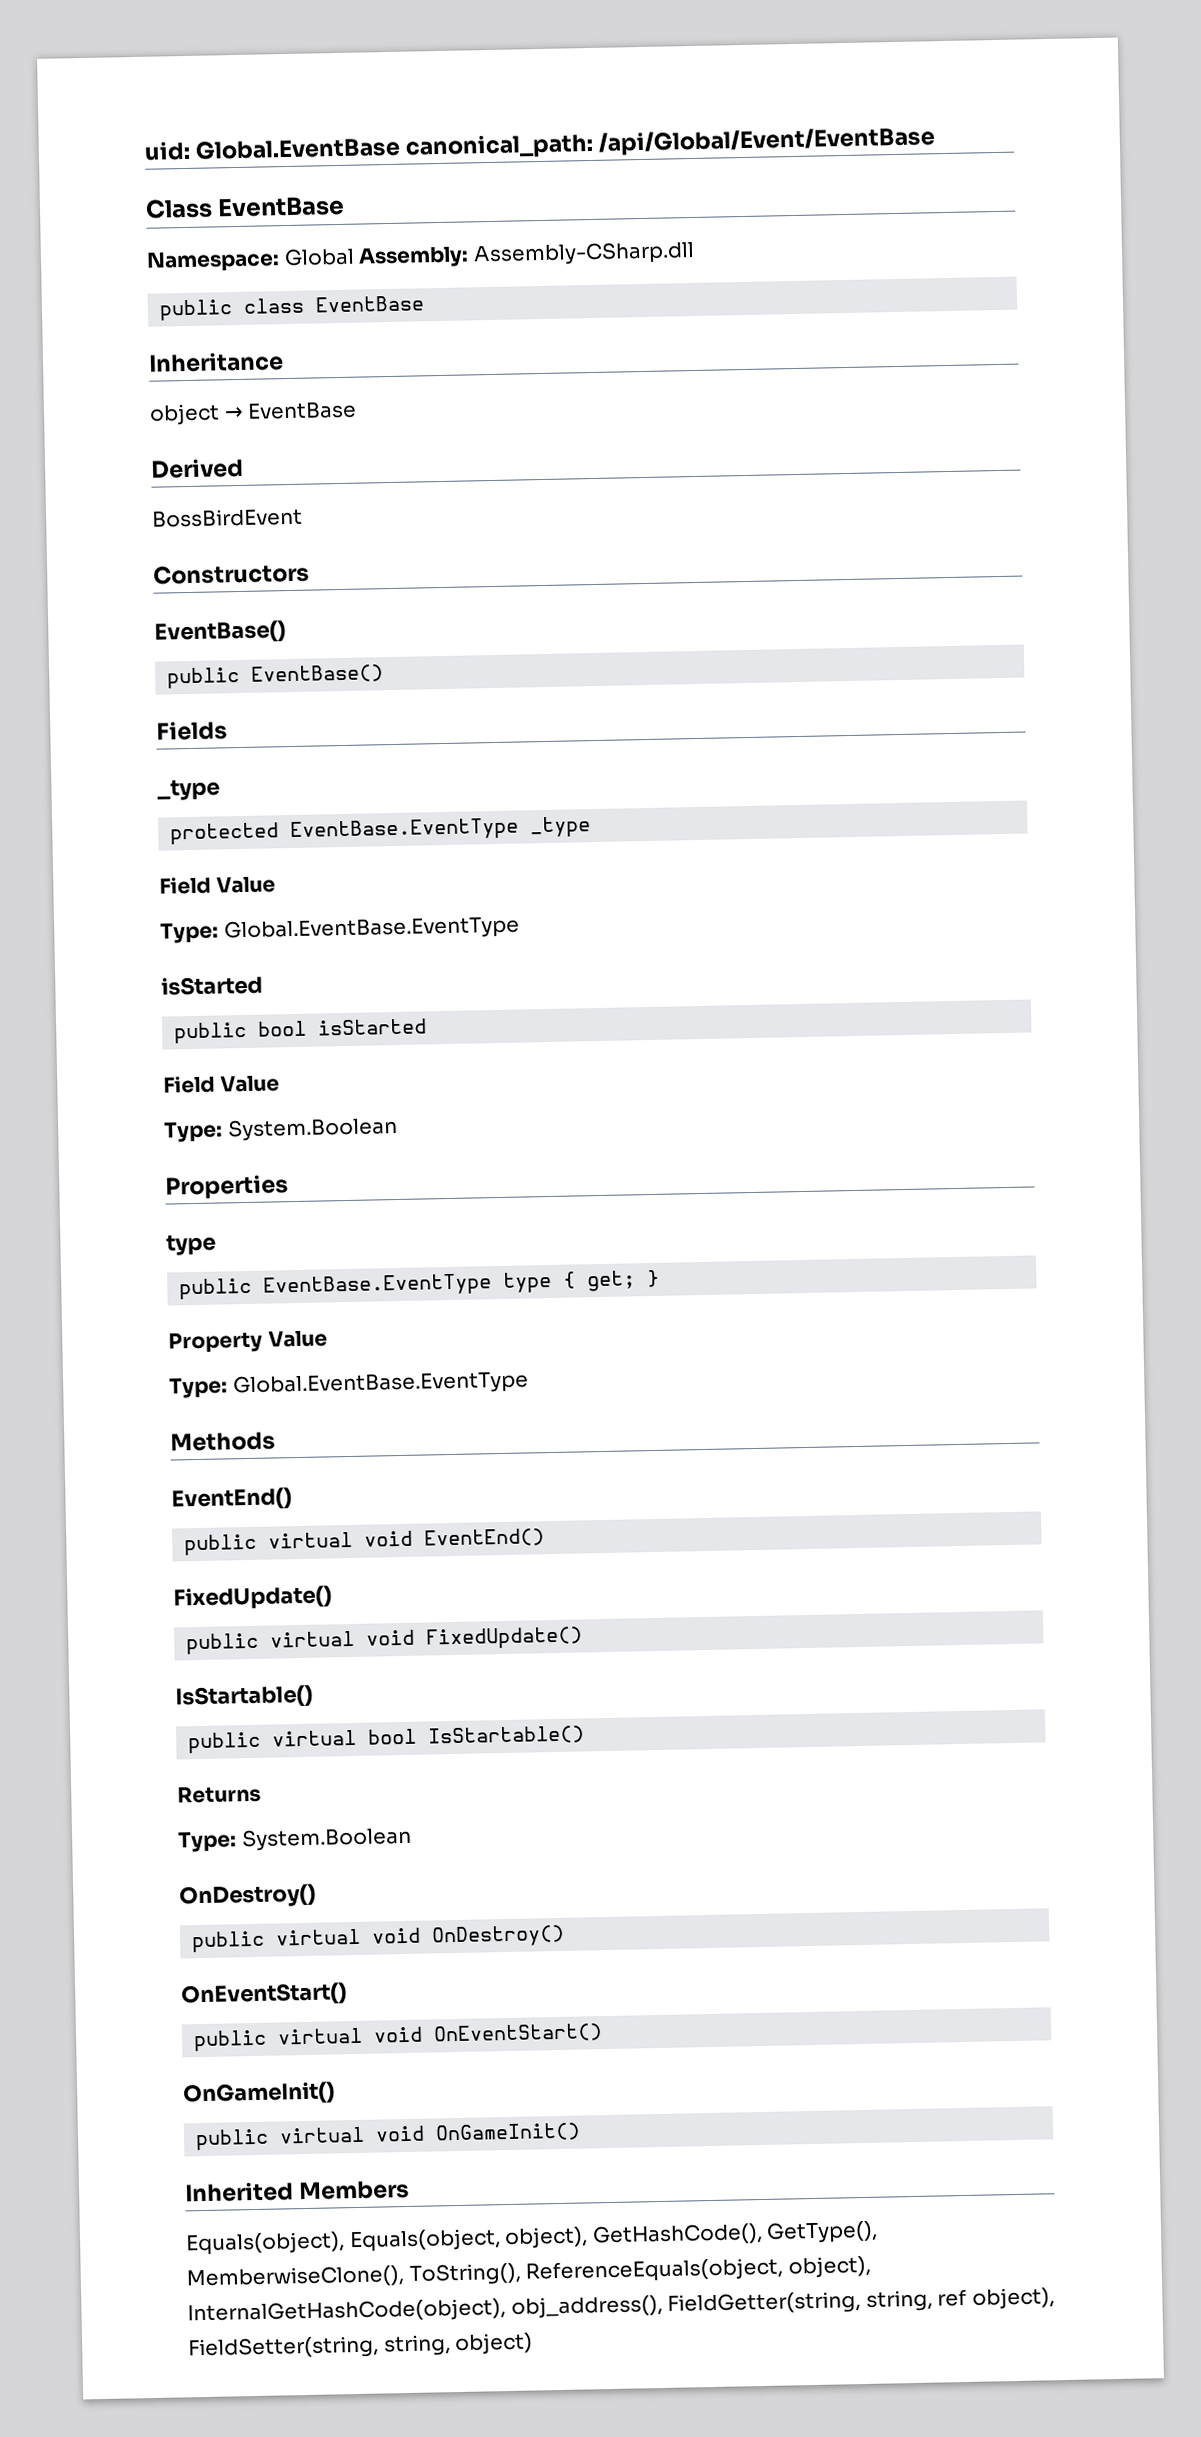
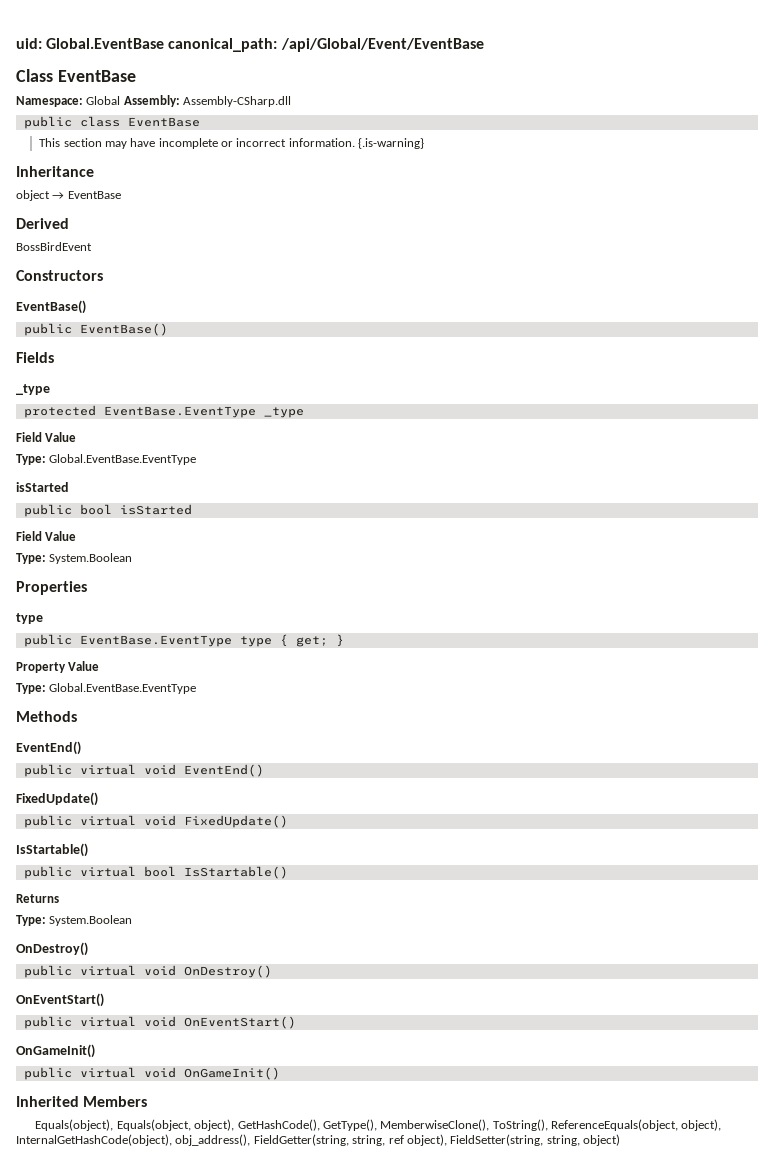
+ This section may have incomplete or incorrect information. {.is-warning}

